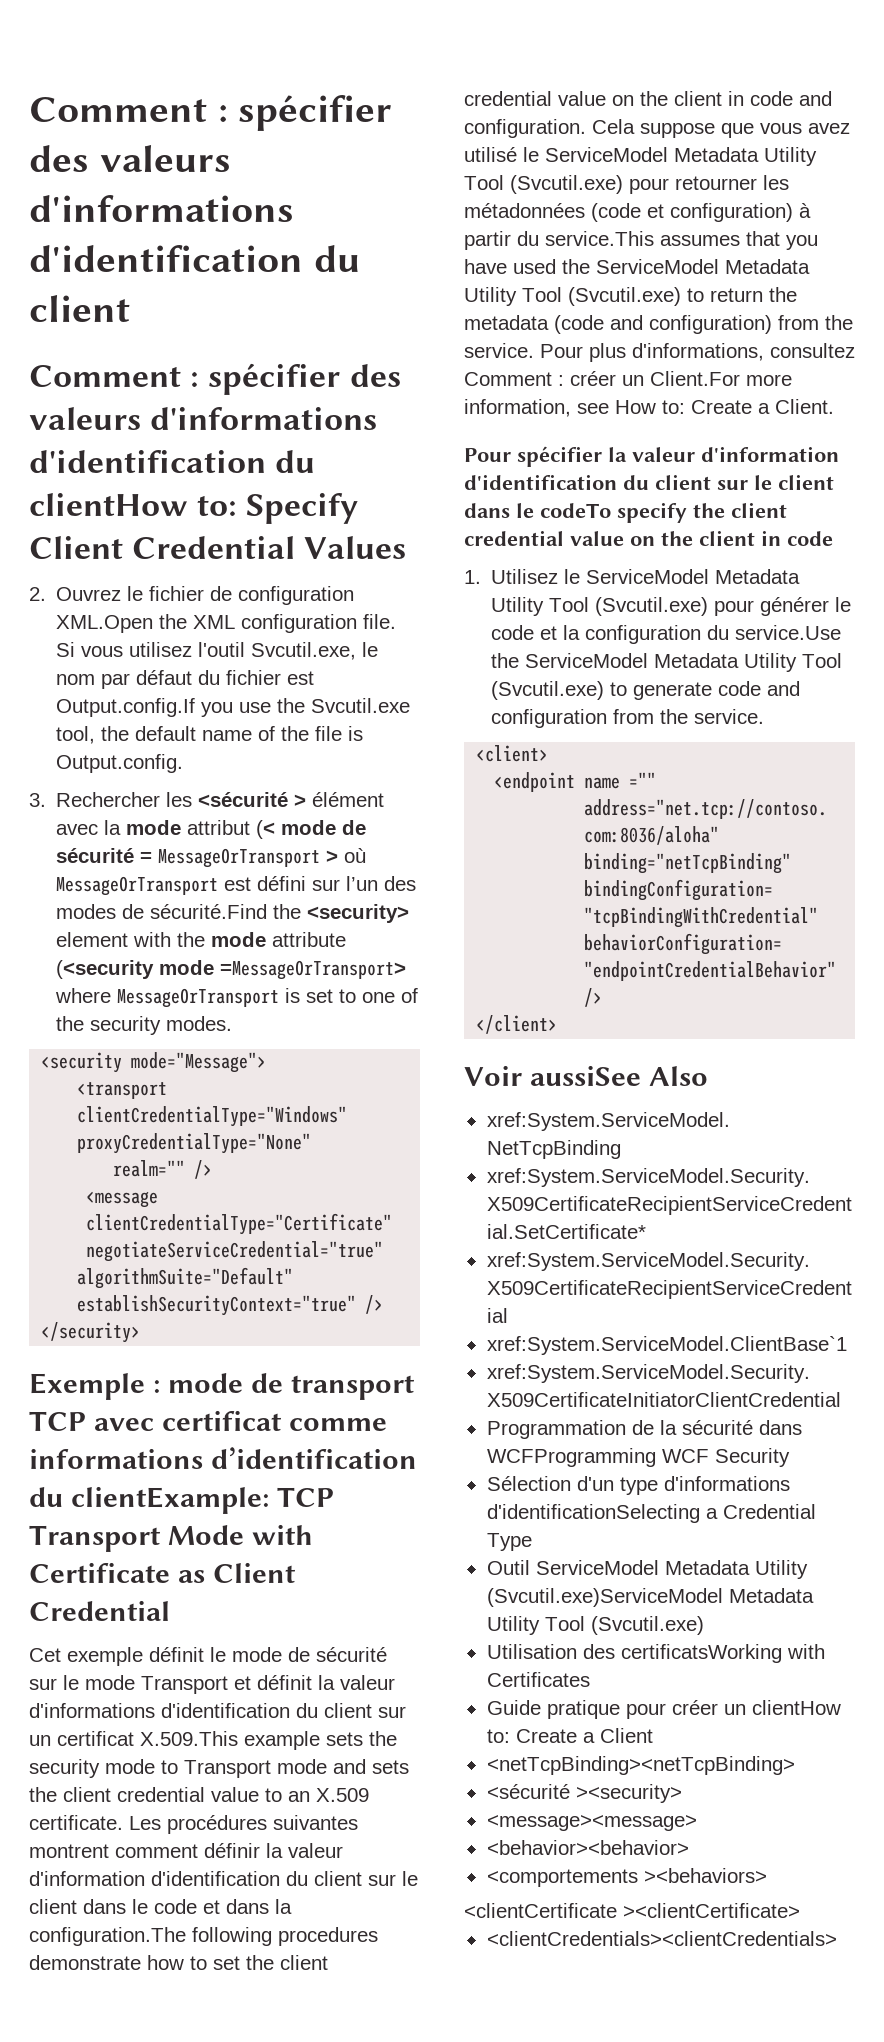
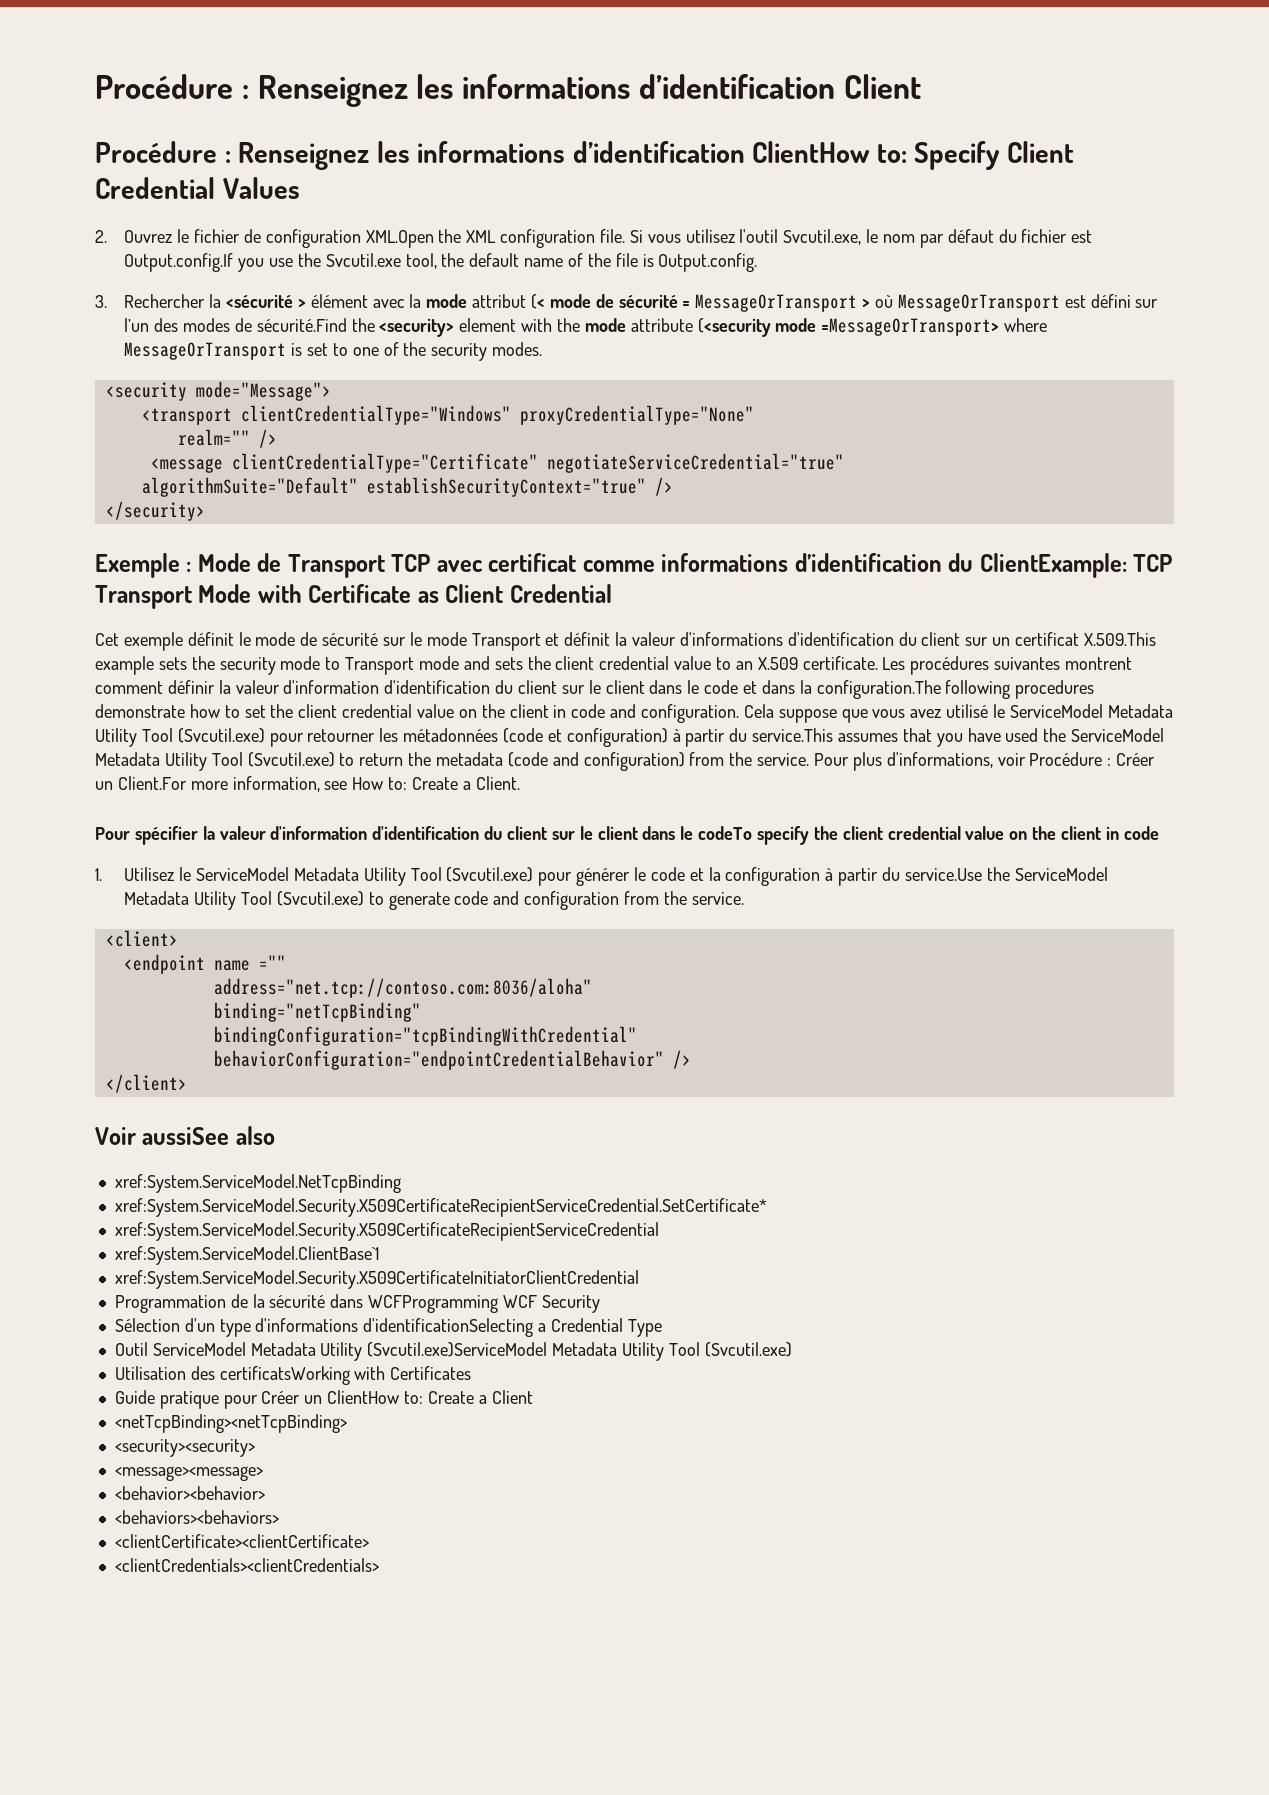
- Comment : spécifier des valeurs d'informations d'identification du client
- Comment : spécifier des valeurs d'informations d'identification du clientHow to: Specify Client Credential Values
+ Procédure : Renseignez les informations d’identification Client
+ Procédure : Renseignez les informations d’identification ClientHow to: Specify Client Credential Values
- 3. Rechercher les <sécurité > élément avec la mode attribut (< mode de sécurité = MessageOrTransport > où MessageOrTransport est défini sur l’un des modes de sécurité.Find the <security> element with the mode attribute (<security mode =MessageOrTransport> where MessageOrTransport is set to one of the security modes.
+ 3. Rechercher la <sécurité > élément avec la mode attribut (< mode de sécurité = MessageOrTransport > où MessageOrTransport est défini sur l’un des modes de sécurité.Find the <security> element with the mode attribute (<security mode =MessageOrTransport> where MessageOrTransport is set to one of the security modes.
- Exemple : mode de transport TCP avec certificat comme informations d’identification du clientExample: TCP Transport Mode with Certificate as Client Credential
+ Exemple : Mode de Transport TCP avec certificat comme informations d’identification du ClientExample: TCP Transport Mode with Certificate as Client Credential
- Pour plus d'informations, consultez Comment : créer un Client.For more information, see How to: Create a Client.
+ Pour plus d'informations, voir Procédure : Créer un Client.For more information, see How to: Create a Client.
- 1. Utilisez le ServiceModel Metadata Utility Tool (Svcutil.exe) pour générer le code et la configuration du service.Use the ServiceModel Metadata Utility Tool (Svcutil.exe) to generate code and configuration from the service.
+ 1. Utilisez le ServiceModel Metadata Utility Tool (Svcutil.exe) pour générer le code et la configuration à partir du service.Use the ServiceModel Metadata Utility Tool (Svcutil.exe) to generate code and configuration from the service.
- Voir aussiSee Also
+ Voir aussiSee also
- Guide pratique pour créer un clientHow to: Create a Client
+ Guide pratique pour Créer un ClientHow to: Create a Client
- <sécurité ><security>
+ <security><security>
- <comportements ><behaviors>
- <clientCertificate ><clientCertificate>
+ <behaviors><behaviors>
+ <clientCertificate><clientCertificate>

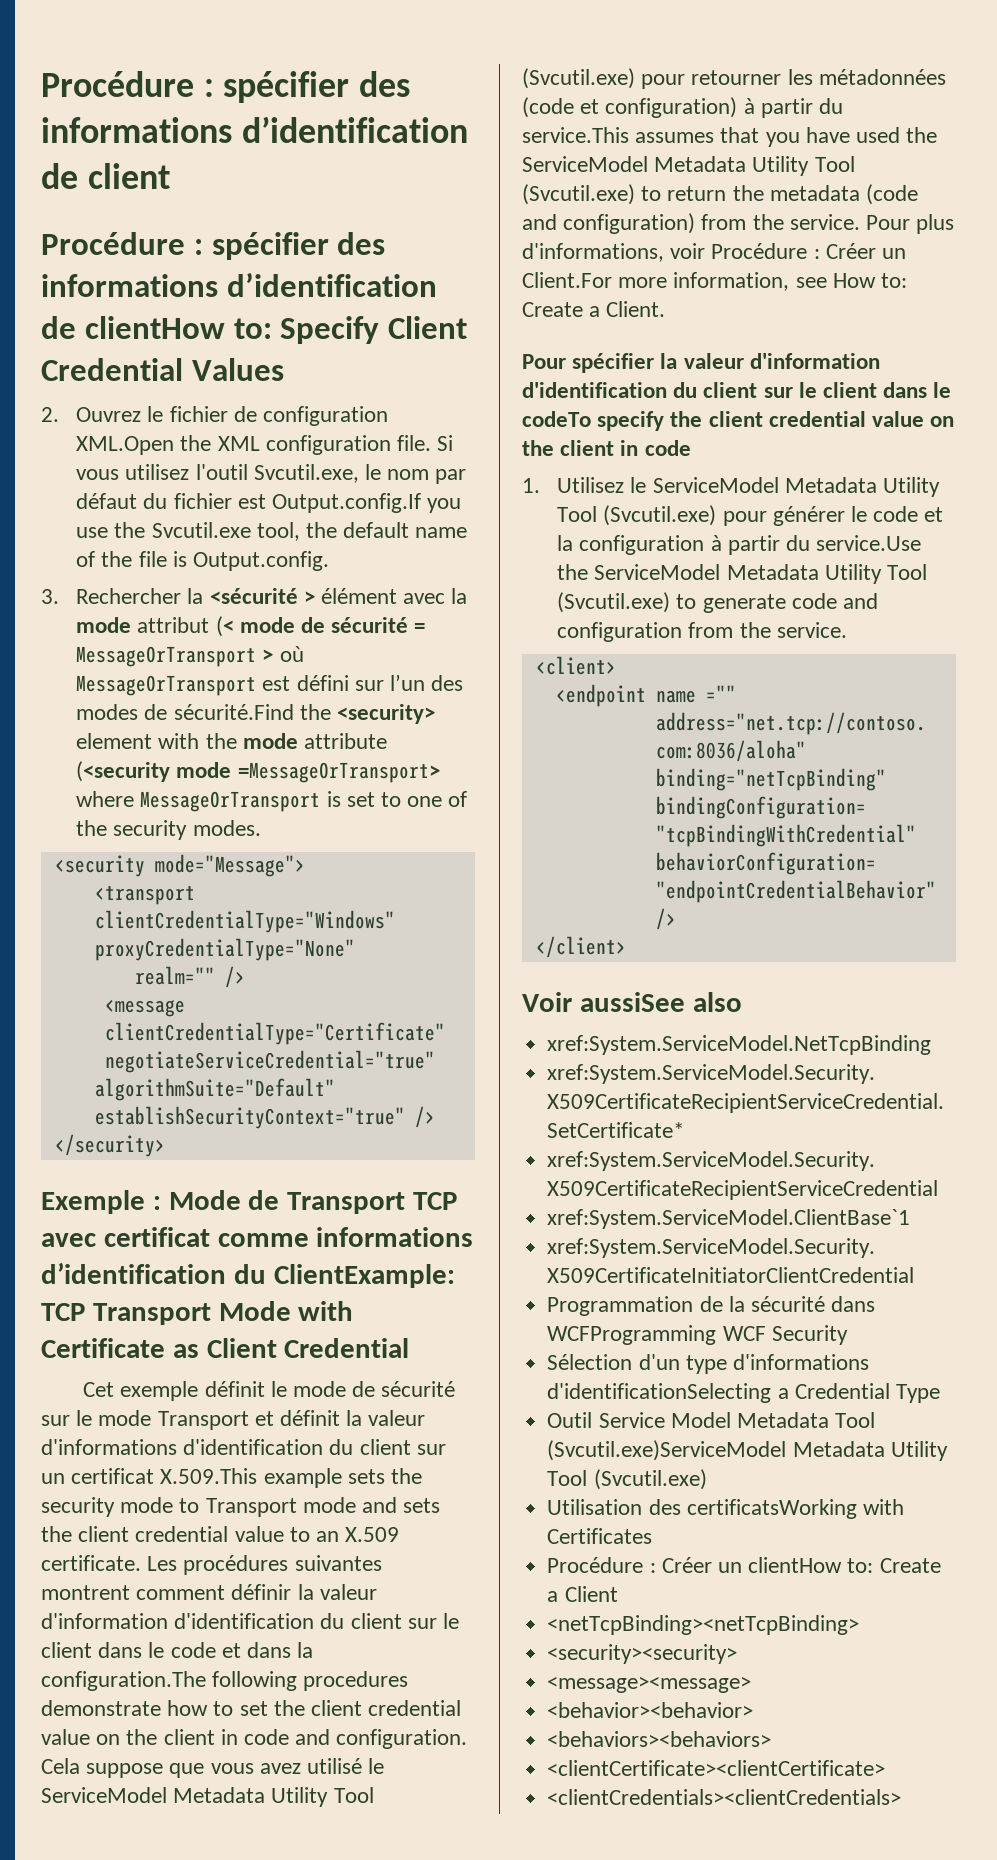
- Procédure : Renseignez les informations d’identification Client
- Procédure : Renseignez les informations d’identification ClientHow to: Specify Client Credential Values
+ Procédure : spécifier des informations d’identification de client
+ Procédure : spécifier des informations d’identification de clientHow to: Specify Client Credential Values
- Outil ServiceModel Metadata Utility (Svcutil.exe)ServiceModel Metadata Utility Tool (Svcutil.exe)
+ Outil Service Model Metadata Tool (Svcutil.exe)ServiceModel Metadata Utility Tool (Svcutil.exe)
- Guide pratique pour Créer un ClientHow to: Create a Client
+ Procédure : Créer un clientHow to: Create a Client

